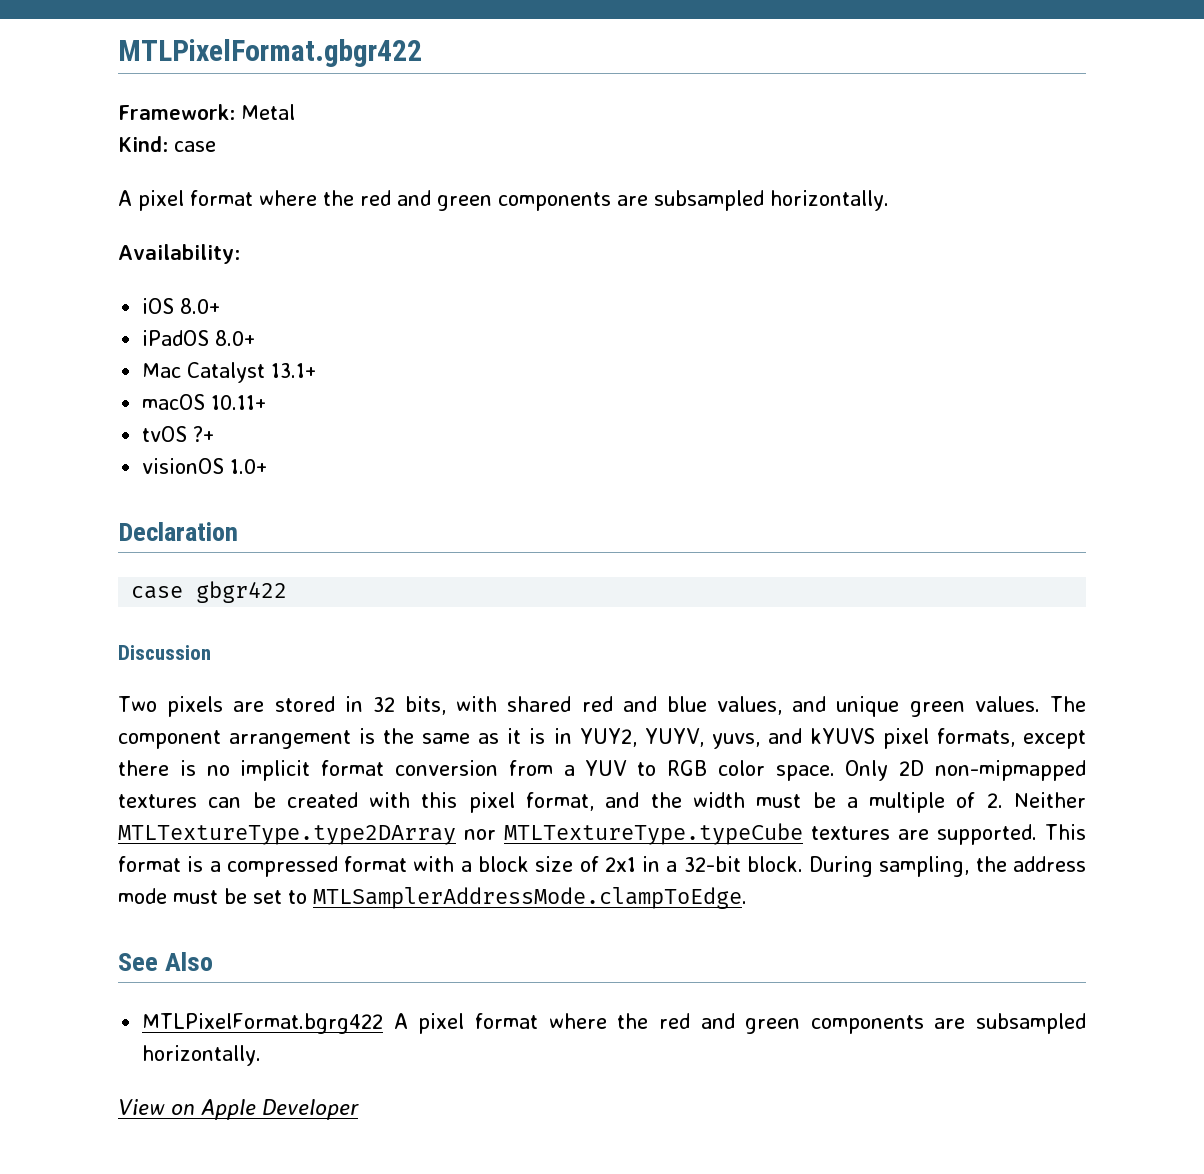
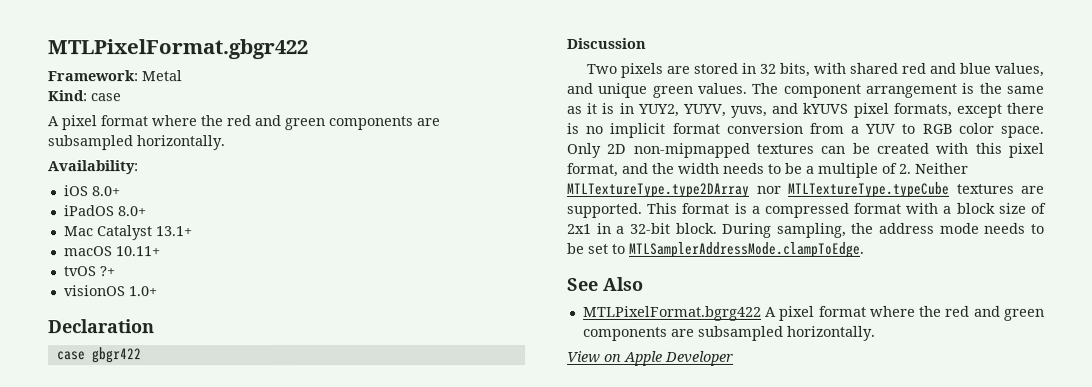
- Only 2D non-mipmapped textures can be created with this pixel format, and the width must be a multiple of 2. Neither MTLTextureType.type2DArray nor MTLTextureType.typeCube textures are supported.
+ Only 2D non-mipmapped textures can be created with this pixel format, and the width needs to be a multiple of 2. Neither MTLTextureType.type2DArray nor MTLTextureType.typeCube textures are supported.
- During sampling, the address mode must be set to MTLSamplerAddressMode.clampToEdge.
+ During sampling, the address mode needs to be set to MTLSamplerAddressMode.clampToEdge.

